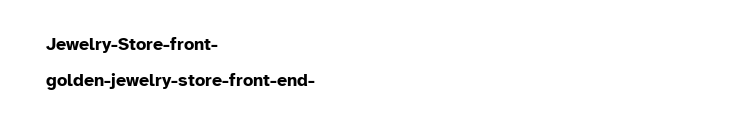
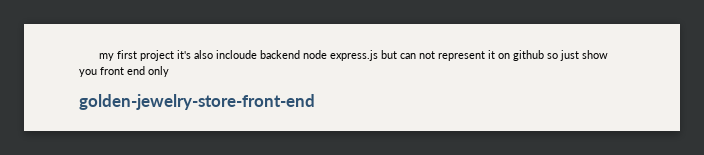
- Jewelry-Store-front-
- golden-jewelry-store-front-end-
+ my first project it's also incloude backend node express.js but can not represent it on github so just show you front end only
+ golden-jewelry-store-front-end

